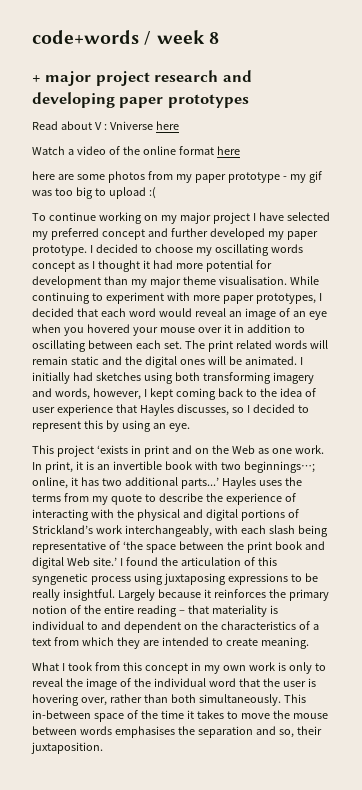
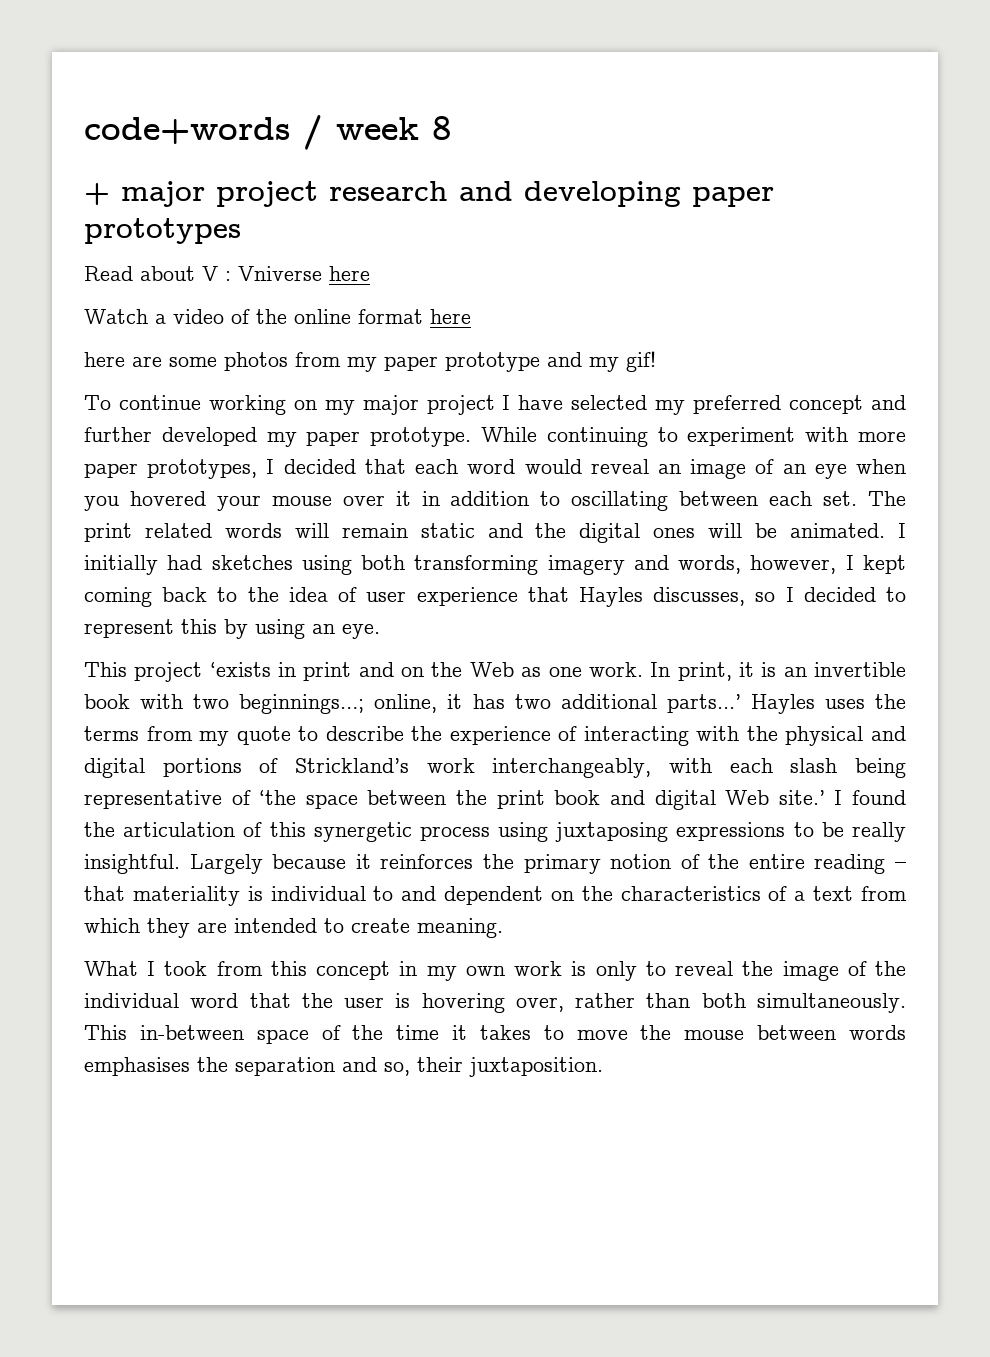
- here are some photos from my paper prototype - my gif was too big to upload :(
+ here are some photos from my paper prototype and my gif!
- I decided to choose my oscillating words concept as I thought it had more potential for development than my major theme visualisation.
- I found the articulation of this syngenetic process using juxtaposing expressions to be really insightful.
+ I found the articulation of this synergetic process using juxtaposing expressions to be really insightful.

